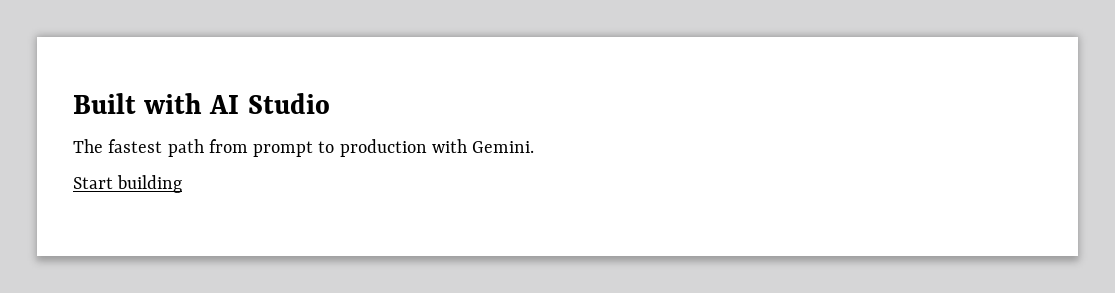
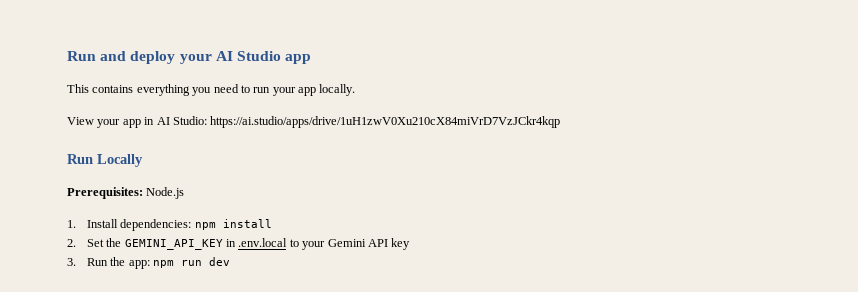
- Built with AI Studio
- The fastest path from prompt to production with Gemini.
- Start building
+ Run and deploy your AI Studio app
+ This contains everything you need to run your app locally.
+ View your app in AI Studio: https://ai.studio/apps/drive/1uH1zwV0Xu210cX84miVrD7VzJCkr4kqp
+ Run Locally
+ Prerequisites: Node.js
+ 1. Install dependencies: npm install
+ 2. Set the GEMINI_API_KEY in .env.local to your Gemini API key
+ 3. Run the app: npm run dev

